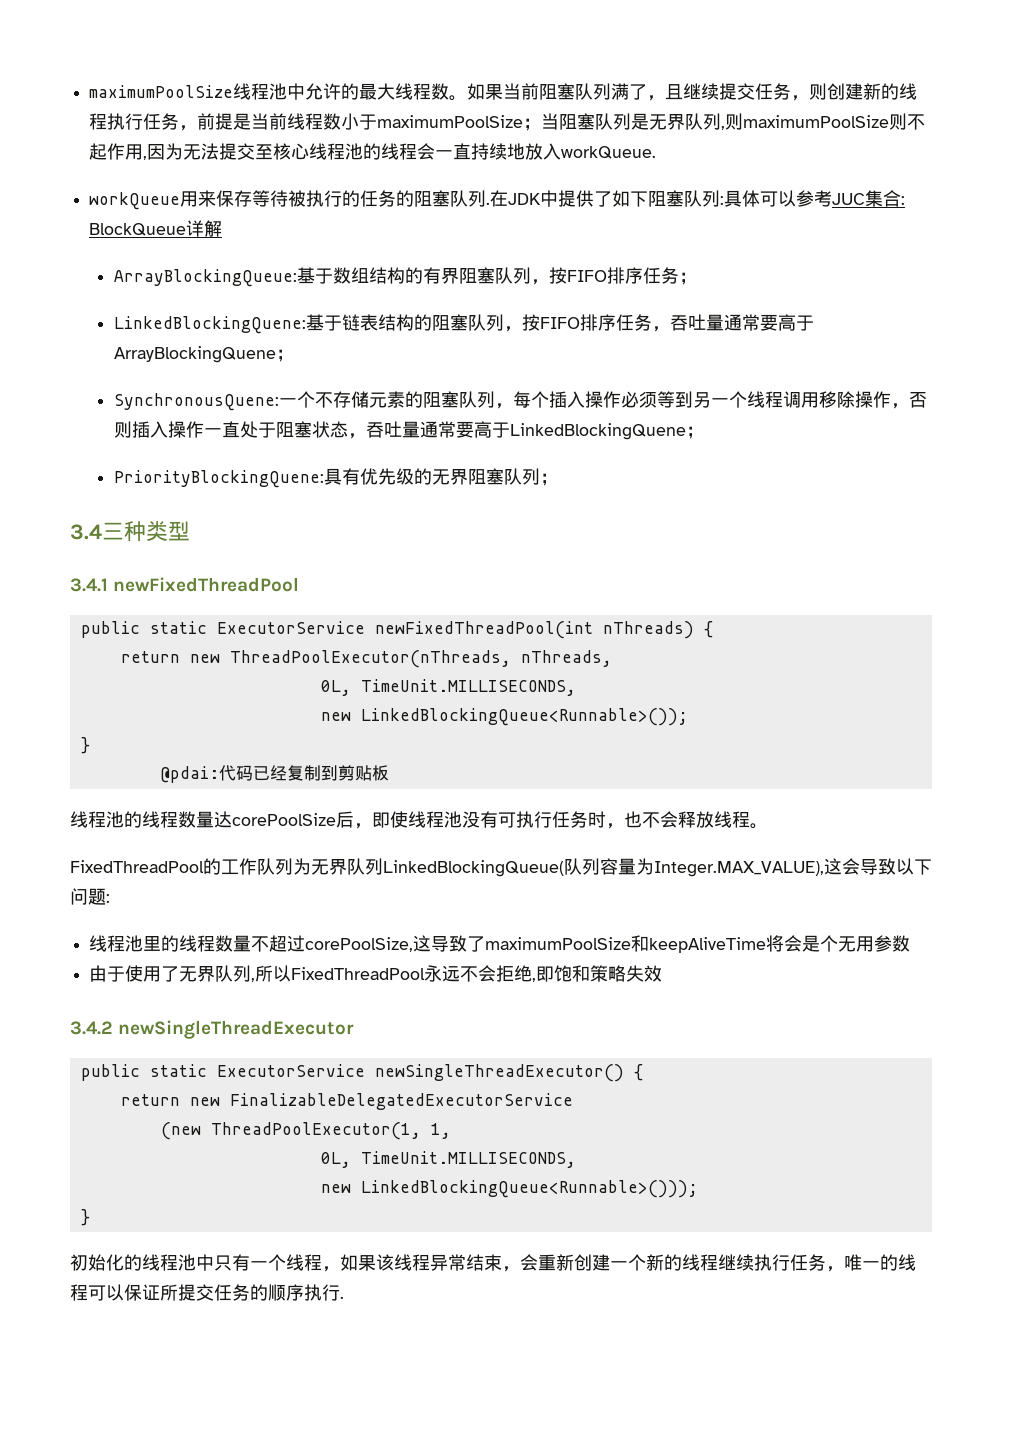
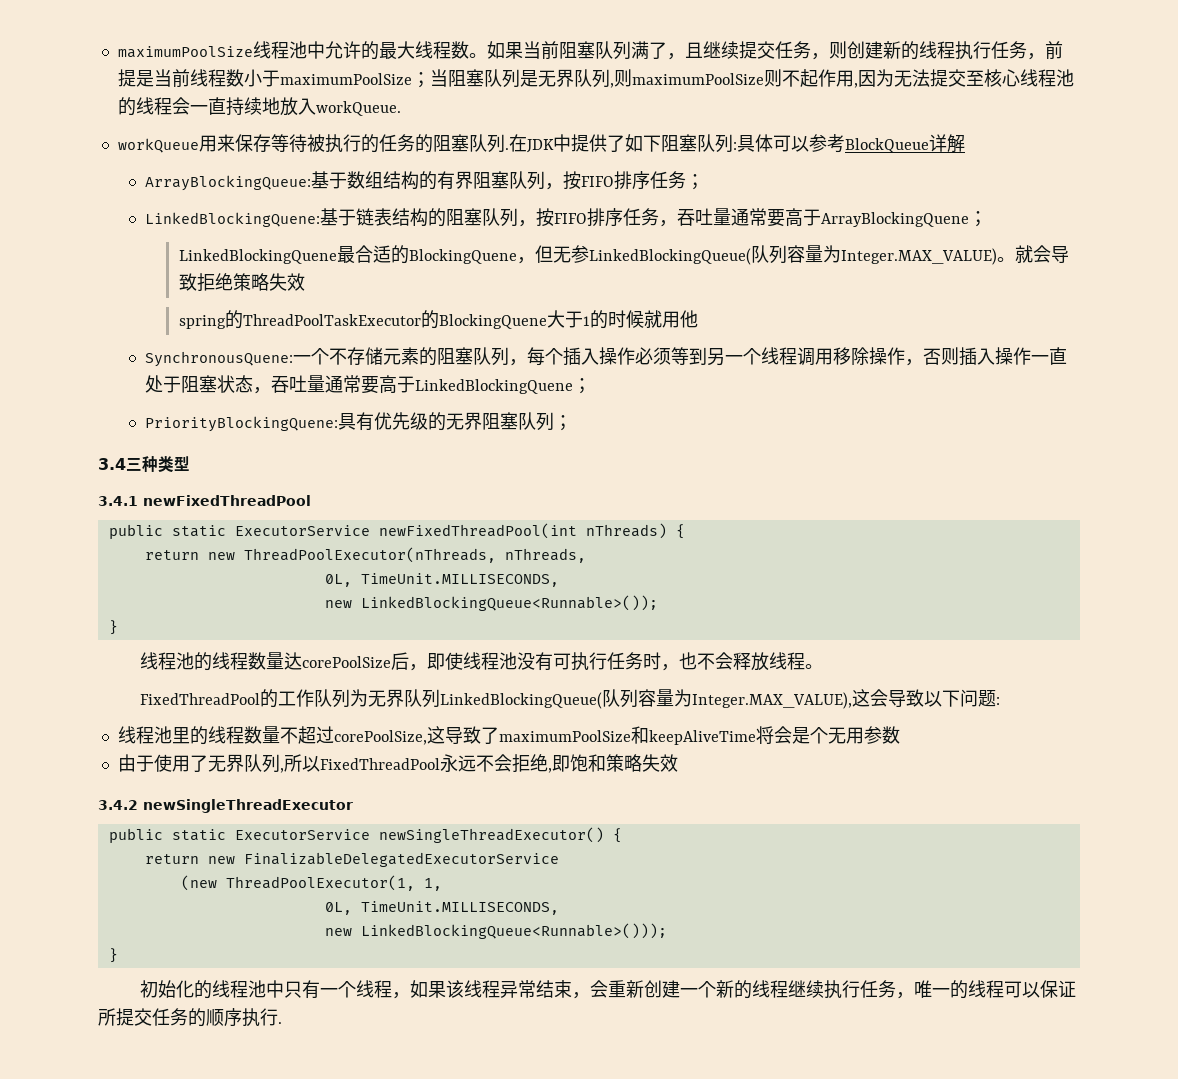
- 在JDK中提供了如下阻塞队列:具体可以参考JUC集合: BlockQueue详解
+ 在JDK中提供了如下阻塞队列:具体可以参考BlockQueue详解
+ LinkedBlockingQuene最合适的BlockingQuene，但无参LinkedBlockingQueue(队列容量为Integer.MAX_VALUE)。就会导致拒绝策略失效
+ spring的ThreadPoolTaskExecutor的BlockingQuene大于1的时候就用他
- @pdai:代码已经复制到剪贴板

